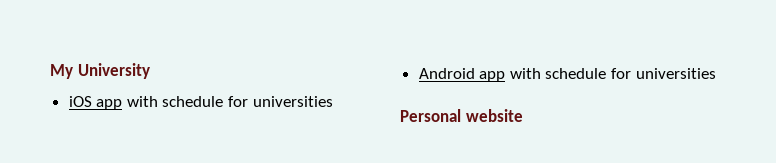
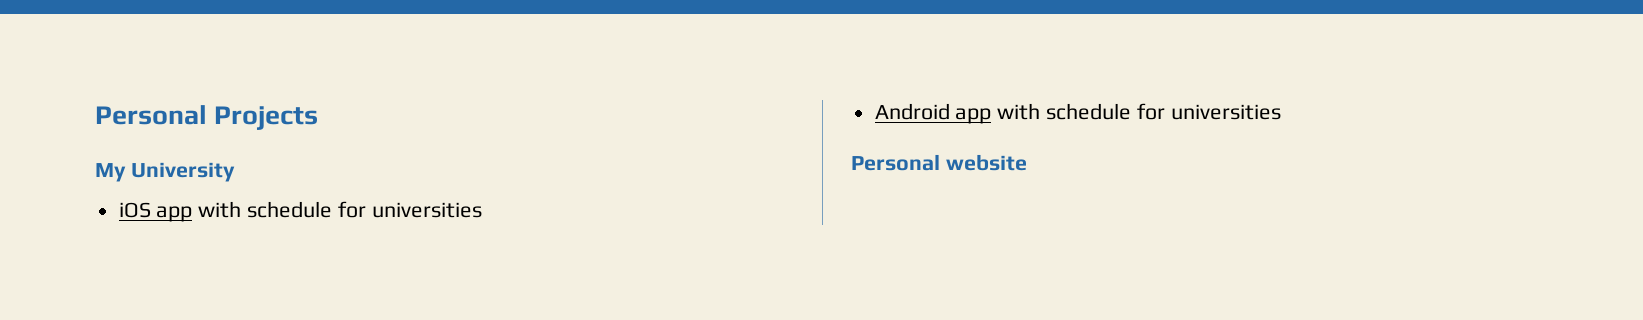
+ Personal Projects

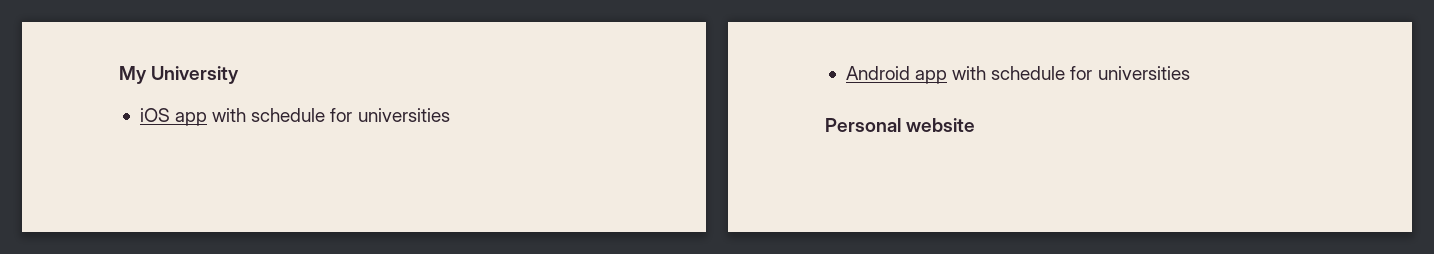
- Personal Projects

